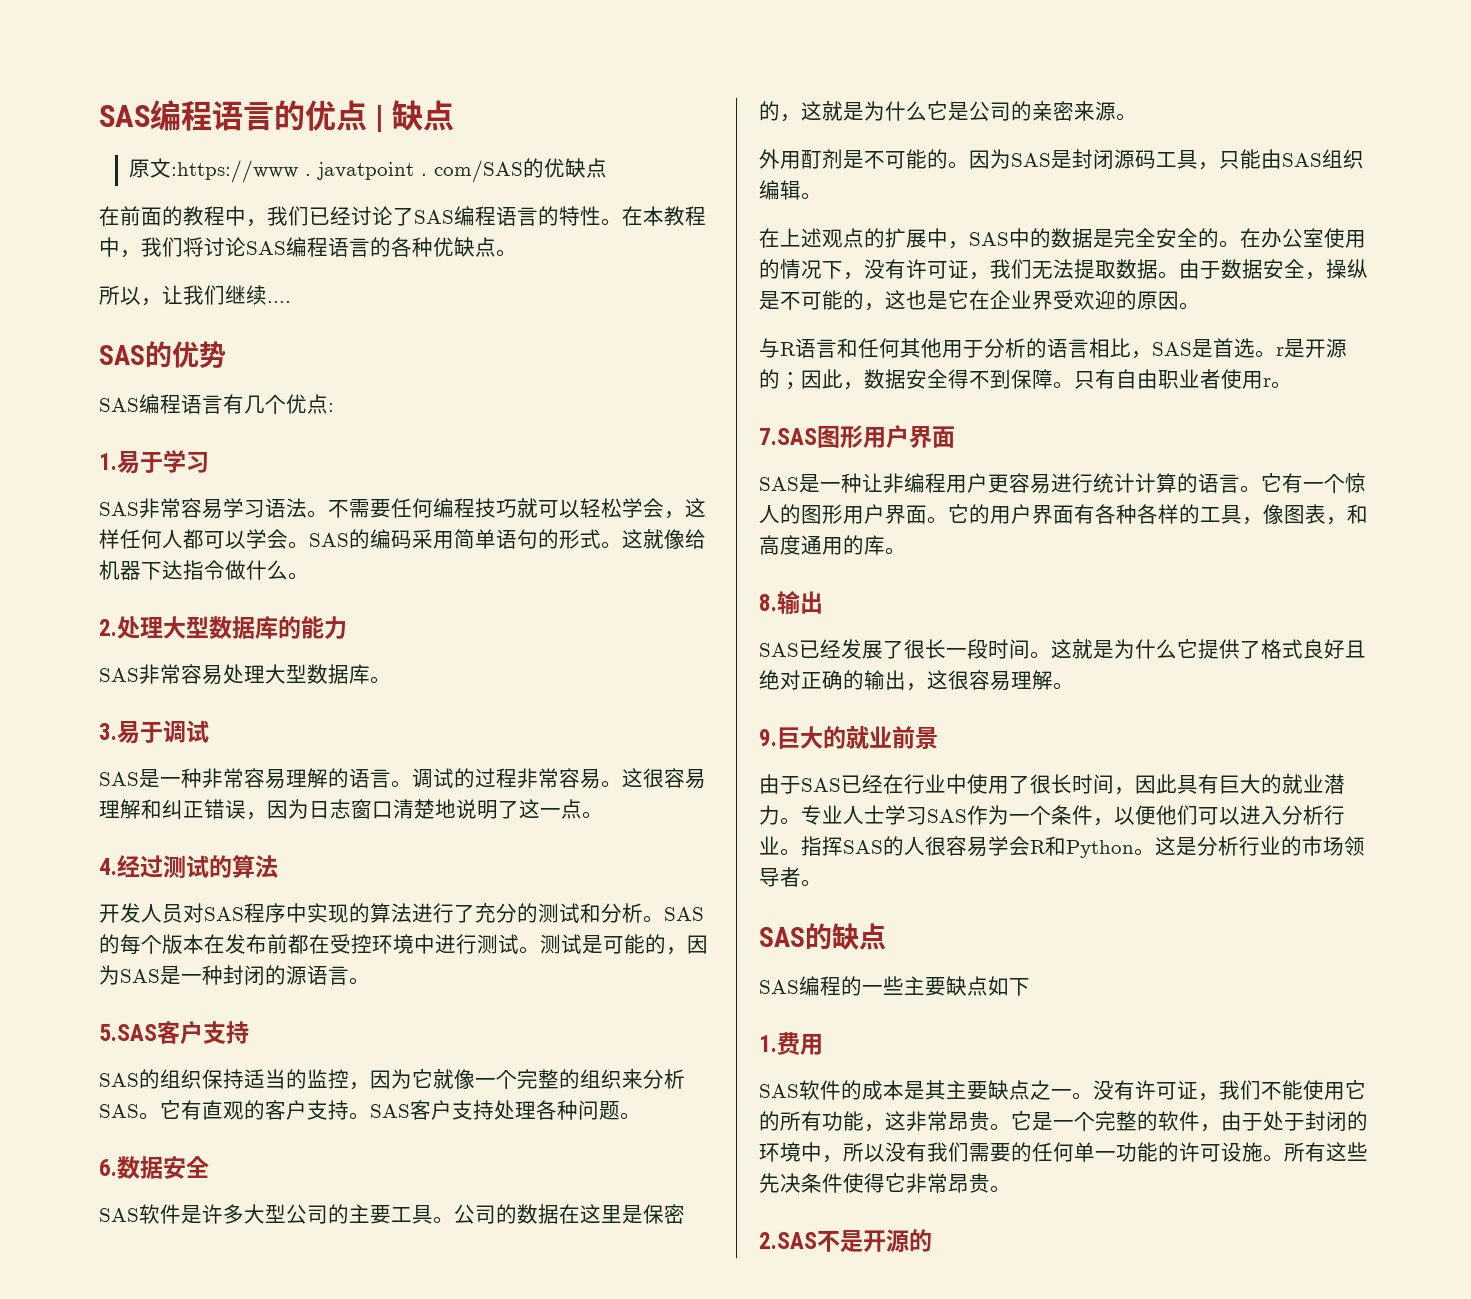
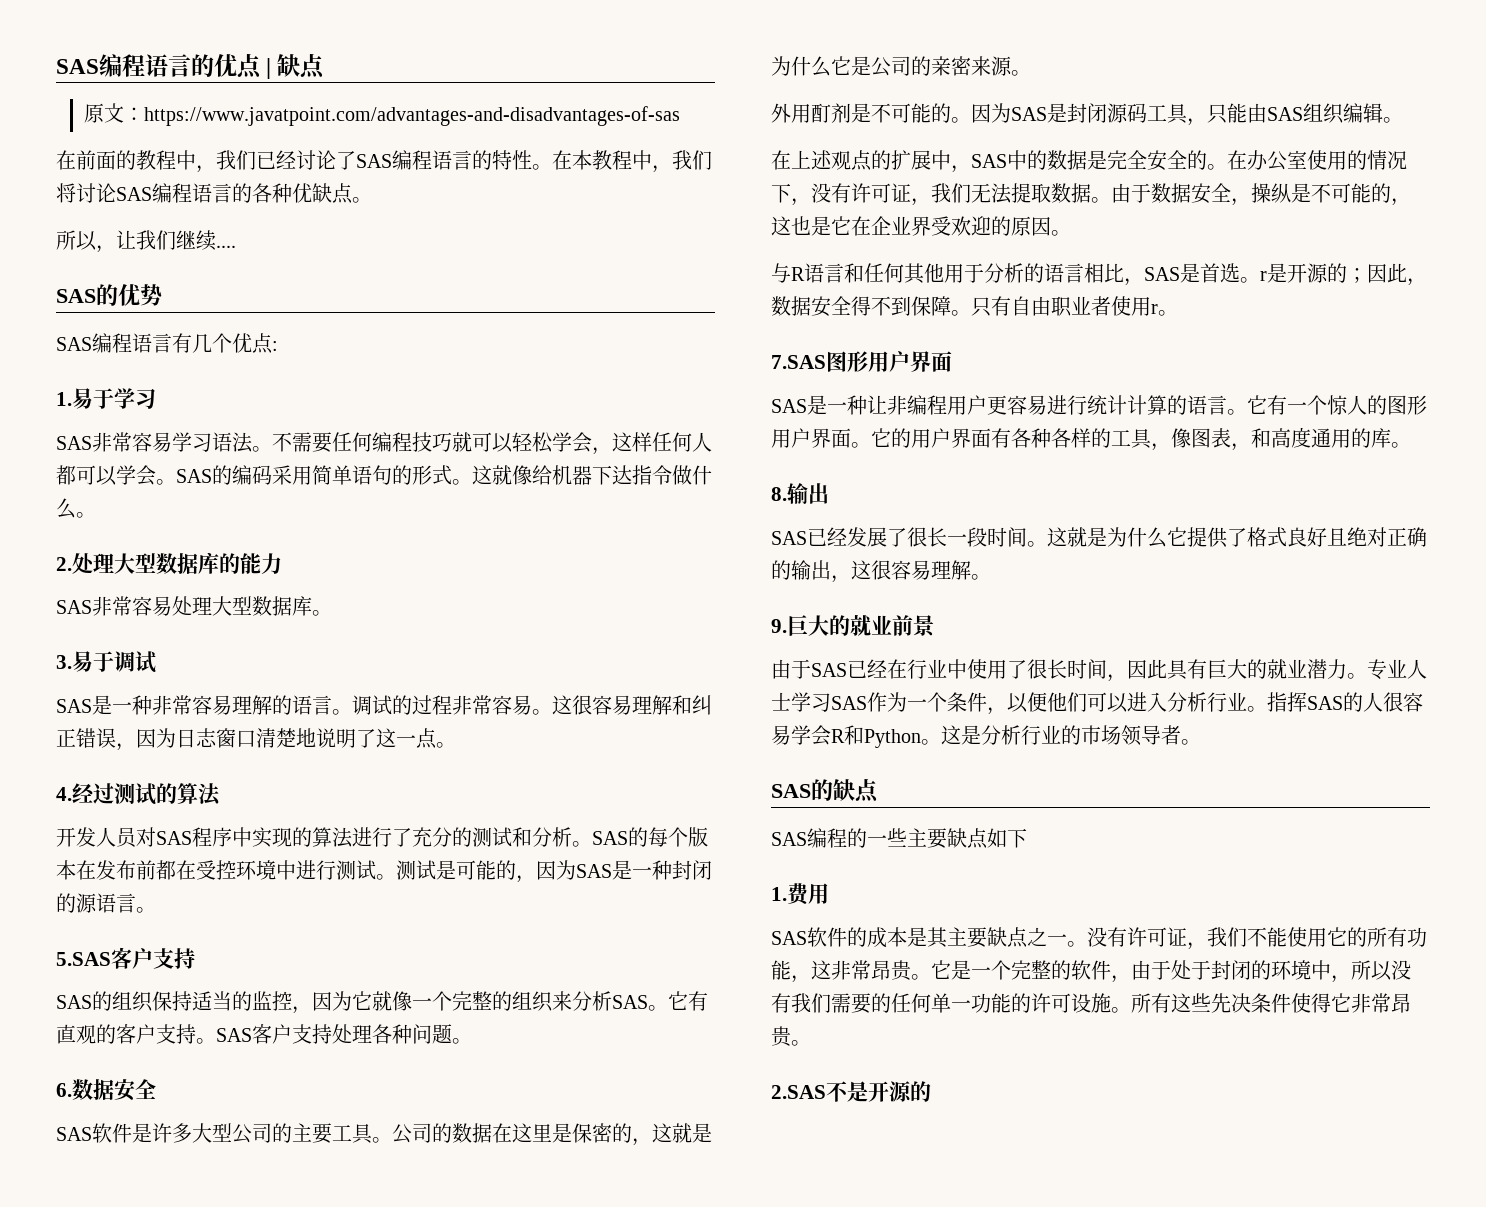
- 原文:https://www . javatpoint . com/SAS的优缺点
+ 原文：https://www.javatpoint.com/advantages-and-disadvantages-of-sas

